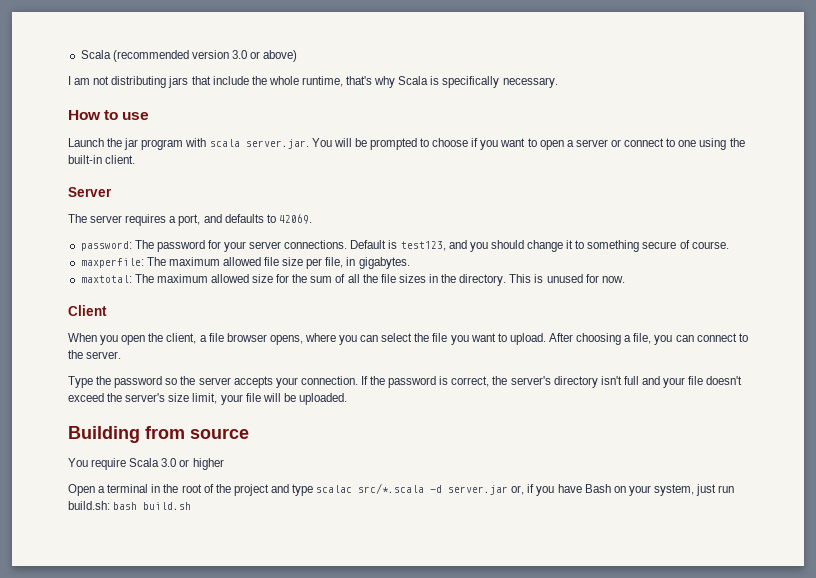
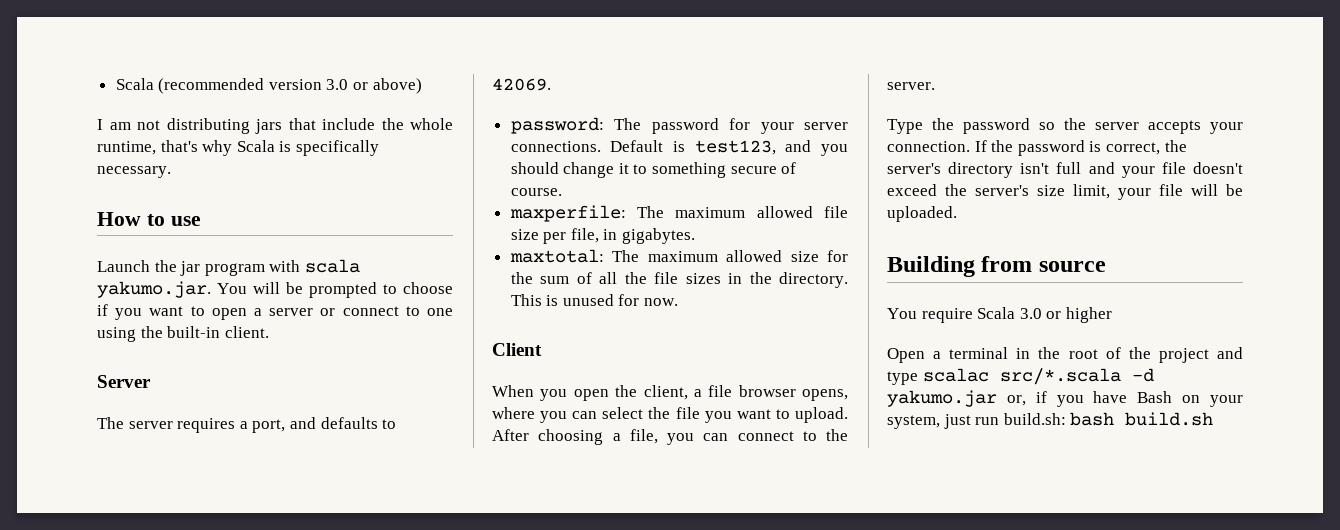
- Launch the jar program with scala server.jar. You will be prompted to choose if you want to open a server or connect to one using the built-in client.
+ Launch the jar program with scala yakumo.jar. You will be prompted to choose if you want to open a server or connect to one using the built-in client.
- Open a terminal in the root of the project and type scalac src/*.scala -d server.jar or, if you have Bash on your system, just run build.sh: bash build.sh
+ Open a terminal in the root of the project and type scalac src/*.scala -d yakumo.jar or, if you have Bash on your system, just run build.sh: bash build.sh

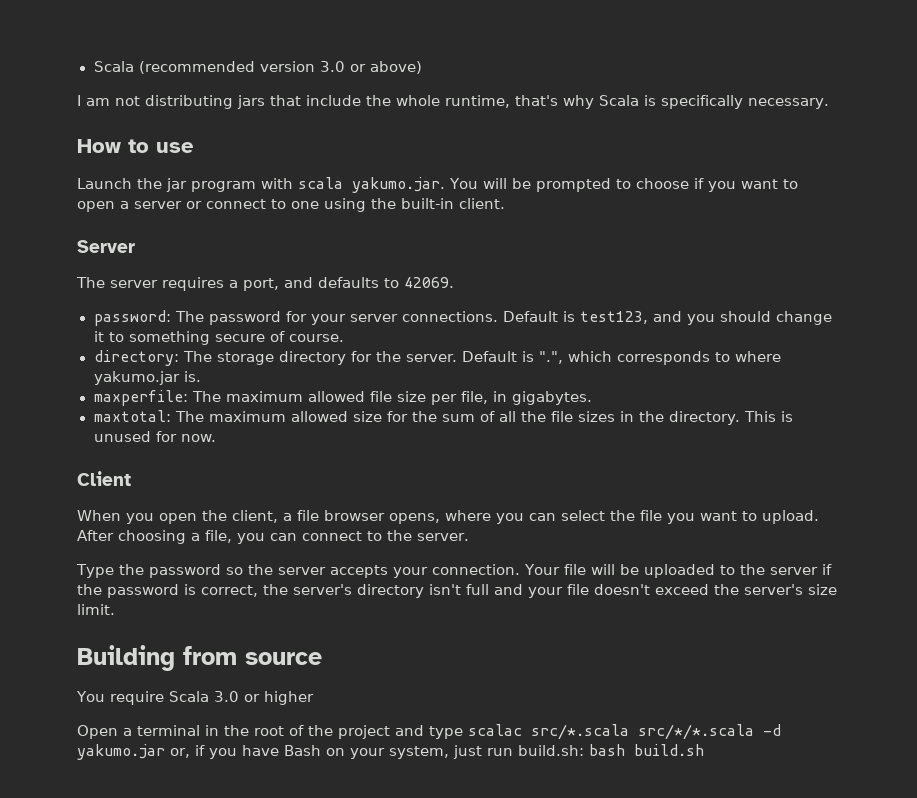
+ directory: The storage directory for the server. Default is ".", which corresponds to where yakumo.jar is.
- If the password is correct, the server's directory isn't full and your file doesn't exceed the server's size limit, your file will be uploaded.
+ Your file will be uploaded to the server if the password is correct, the server's directory isn't full and your file doesn't exceed the server's size limit.
- Open a terminal in the root of the project and type scalac src/*.scala -d yakumo.jar or, if you have Bash on your system, just run build.sh: bash build.sh
+ Open a terminal in the root of the project and type scalac src/*.scala src/*/*.scala -d yakumo.jar or, if you have Bash on your system, just run build.sh: bash build.sh

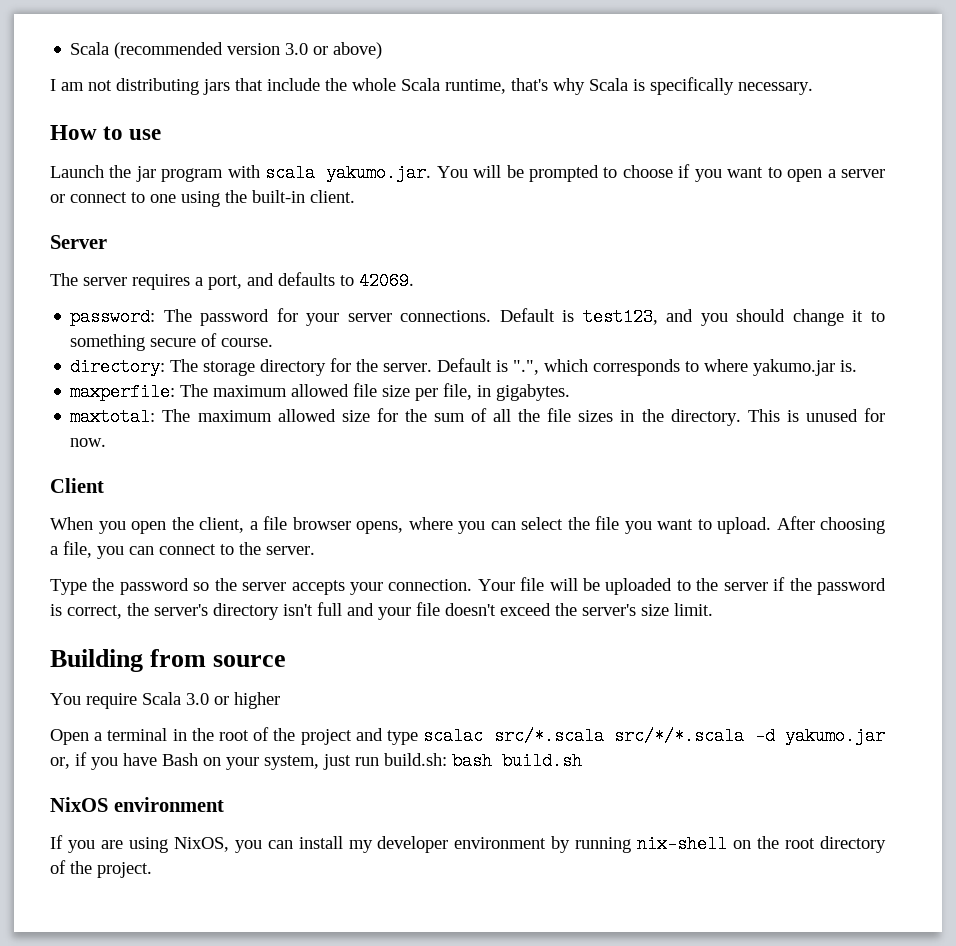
- I am not distributing jars that include the whole runtime, that's why Scala is specifically necessary.
+ I am not distributing jars that include the whole Scala runtime, that's why Scala is specifically necessary.
+ NixOS environment
+ If you are using NixOS, you can install my developer environment by running nix-shell on the root directory of the project.

